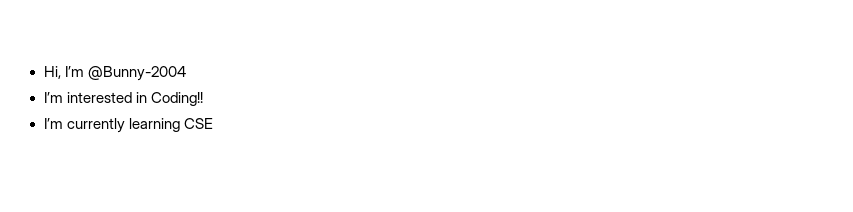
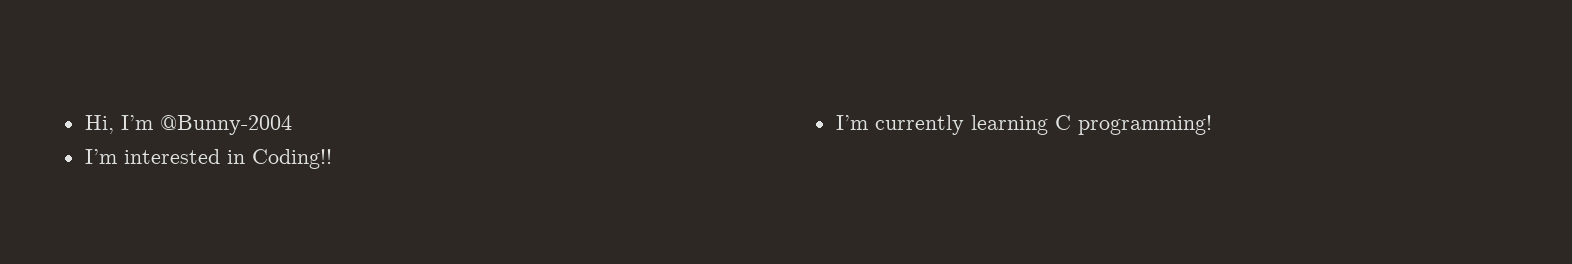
- I’m currently learning CSE
+ I’m currently learning C programming!

